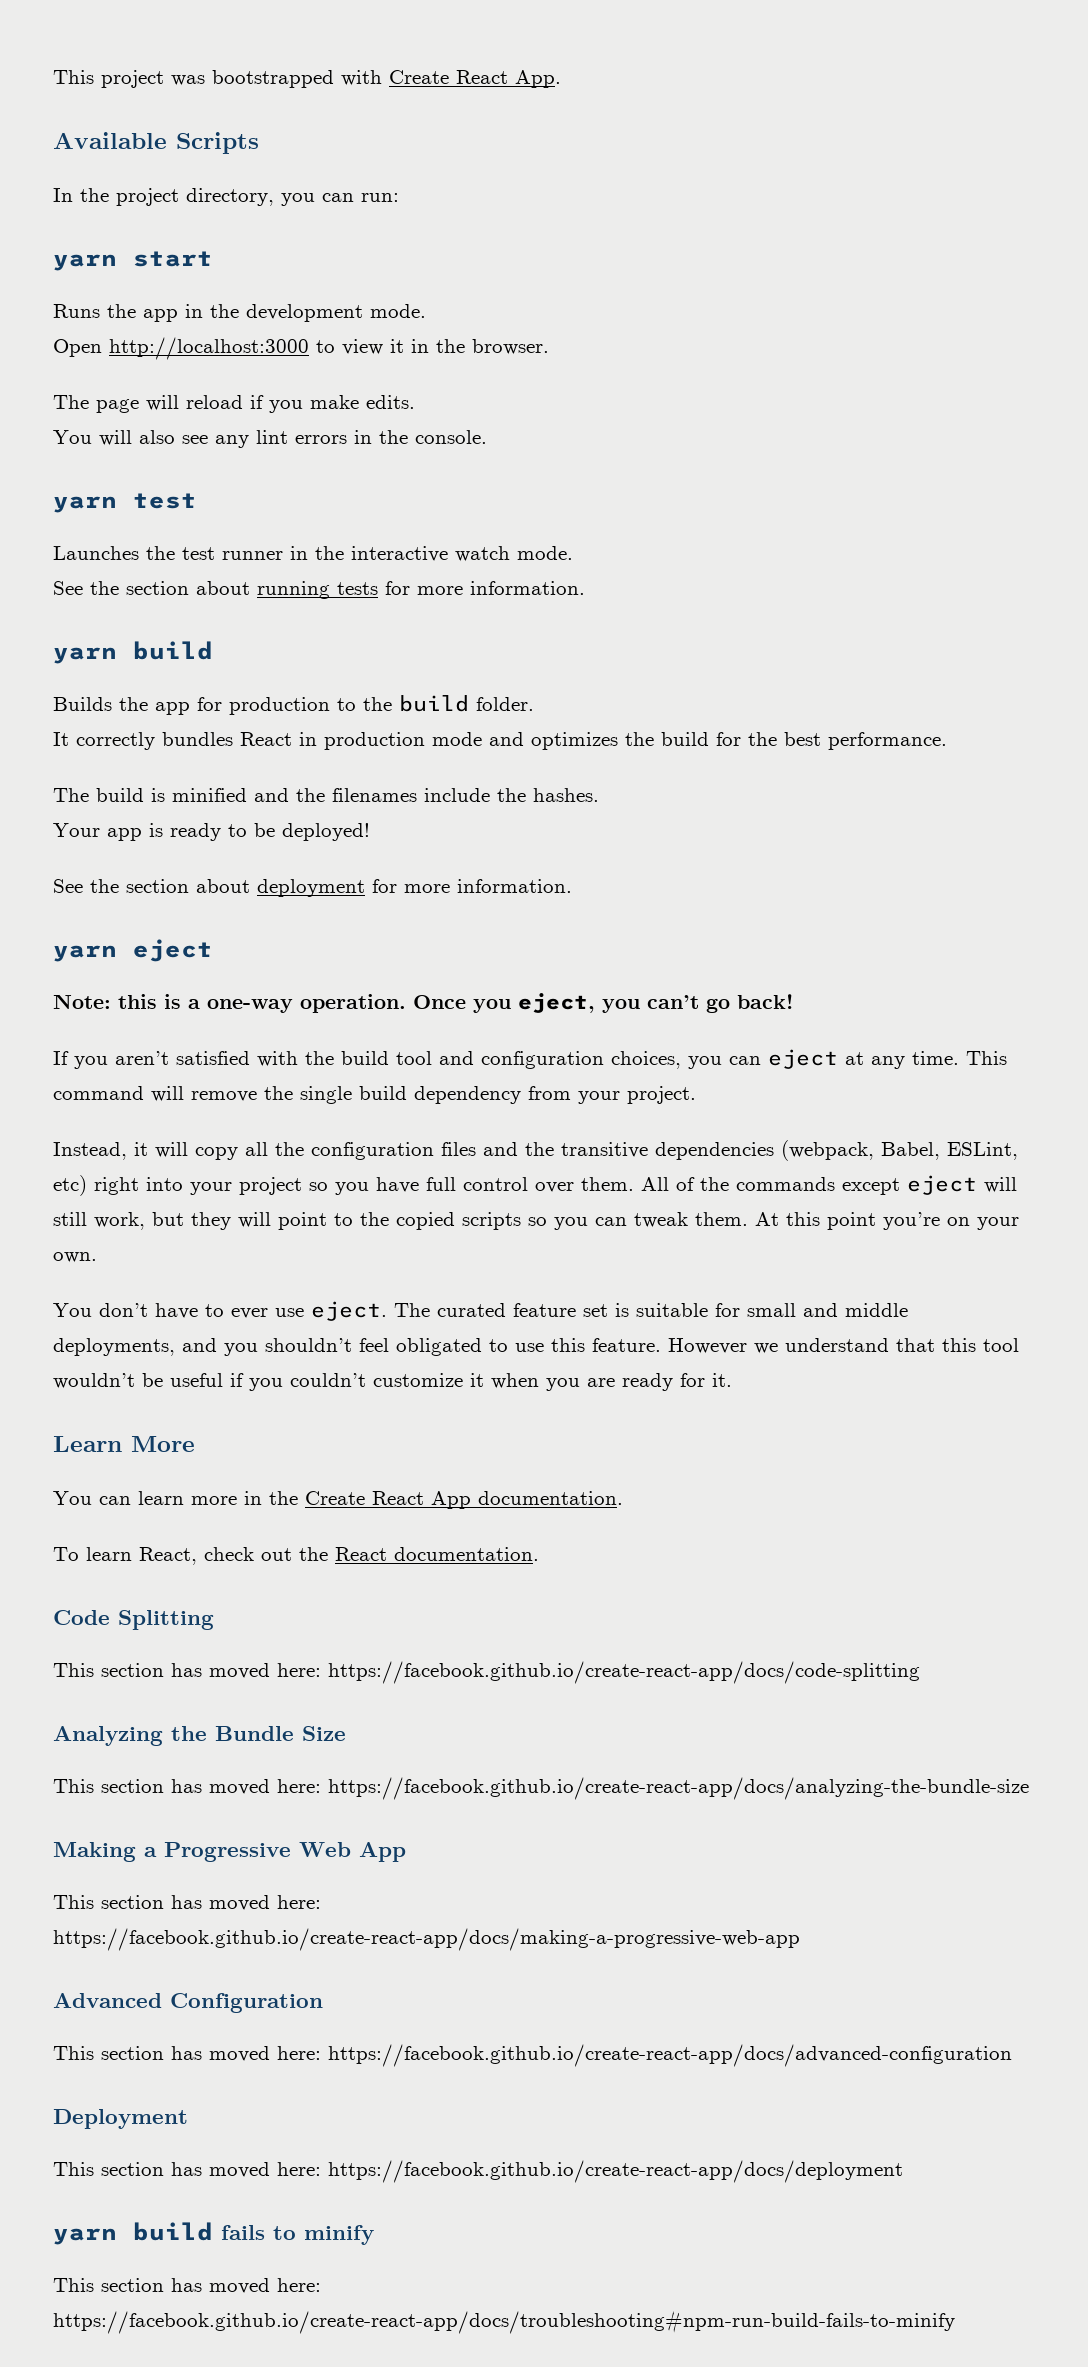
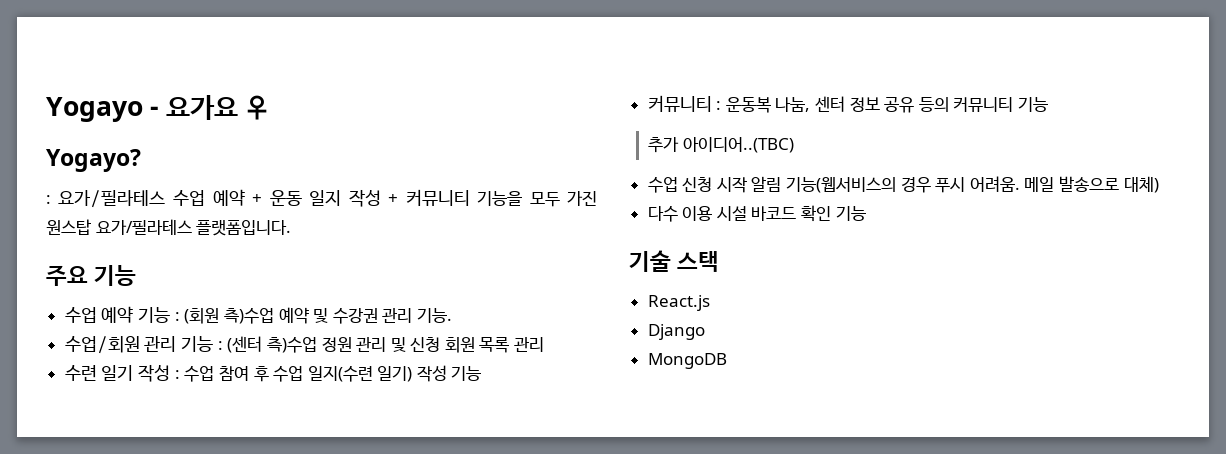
- This project was bootstrapped with Create React App.
- Available Scripts
- In the project directory, you can run:
- yarn start
- Runs the app in the development mode.
- Open http://localhost:3000 to view it in the browser.
- The page will reload if you make edits.
- You will also see any lint errors in the console.
- yarn test
- Launches the test runner in the interactive watch mode.
- See the section about running tests for more information.
- yarn build
- Builds the app for production to the build folder.
- It correctly bundles React in production mode and optimizes the build for the best performance.
- The build is minified and the filenames include the hashes.
- Your app is ready to be deployed!
- See the section about deployment for more information.
- yarn eject
- Note: this is a one-way operation. Once you eject, you can’t go back!
- If you aren’t satisfied with the build tool and configuration choices, you can eject at any time. This command will remove the single build dependency from your project.
- Instead, it will copy all the configuration files and the transitive dependencies (webpack, Babel, ESLint, etc) right into your project so you have full control over them. All of the commands except eject will still work, but they will point to the copied scripts so you can tweak them. At this point you’re on your own.
- You don’t have to ever use eject. The curated feature set is suitable for small and middle deployments, and you shouldn’t feel obligated to use this feature. However we understand that this tool wouldn’t be useful if you couldn’t customize it when you are ready for it.
- Learn More
- You can learn more in the Create React App documentation.
- To learn React, check out the React documentation.
- Code Splitting
- This section has moved here: https://facebook.github.io/create-react-app/docs/code-splitting
- Analyzing the Bundle Size
- This section has moved here: https://facebook.github.io/create-react-app/docs/analyzing-the-bundle-size
- Making a Progressive Web App
- This section has moved here: https://facebook.github.io/create-react-app/docs/making-a-progressive-web-app
- Advanced Configuration
- This section has moved here: https://facebook.github.io/create-react-app/docs/advanced-configuration
- Deployment
- This section has moved here: https://facebook.github.io/create-react-app/docs/deployment
- yarn build fails to minify
- This section has moved here: https://facebook.github.io/create-react-app/docs/troubleshooting#npm-run-build-fails-to-minify
+ Yogayo - 요가요 ♀
+ Yogayo?
+ : 요가/필라테스 수업 예약 + 운동 일지 작성 + 커뮤니티 기능을 모두 가진 원스탑 요가/필라테스 플랫폼입니다.
+ 주요 기능
+ 수업 예약 기능 : (회원 측)수업 예약 및 수강권 관리 기능.
+ 수업/회원 관리 기능 : (센터 측)수업 정원 관리 및 신청 회원 목록 관리
+ 수련 일기 작성 : 수업 참여 후 수업 일지(수련 일기) 작성 기능
+ 커뮤니티 : 운동복 나눔, 센터 정보 공유 등의 커뮤니티 기능
+ 추가 아이디어..(TBC)
+ 수업 신청 시작 알림 기능(웹서비스의 경우 푸시 어려움. 메일 발송으로 대체)
+ 다수 이용 시설 바코드 확인 기능
+ 기술 스택
+ React.js
+ Django
+ MongoDB

